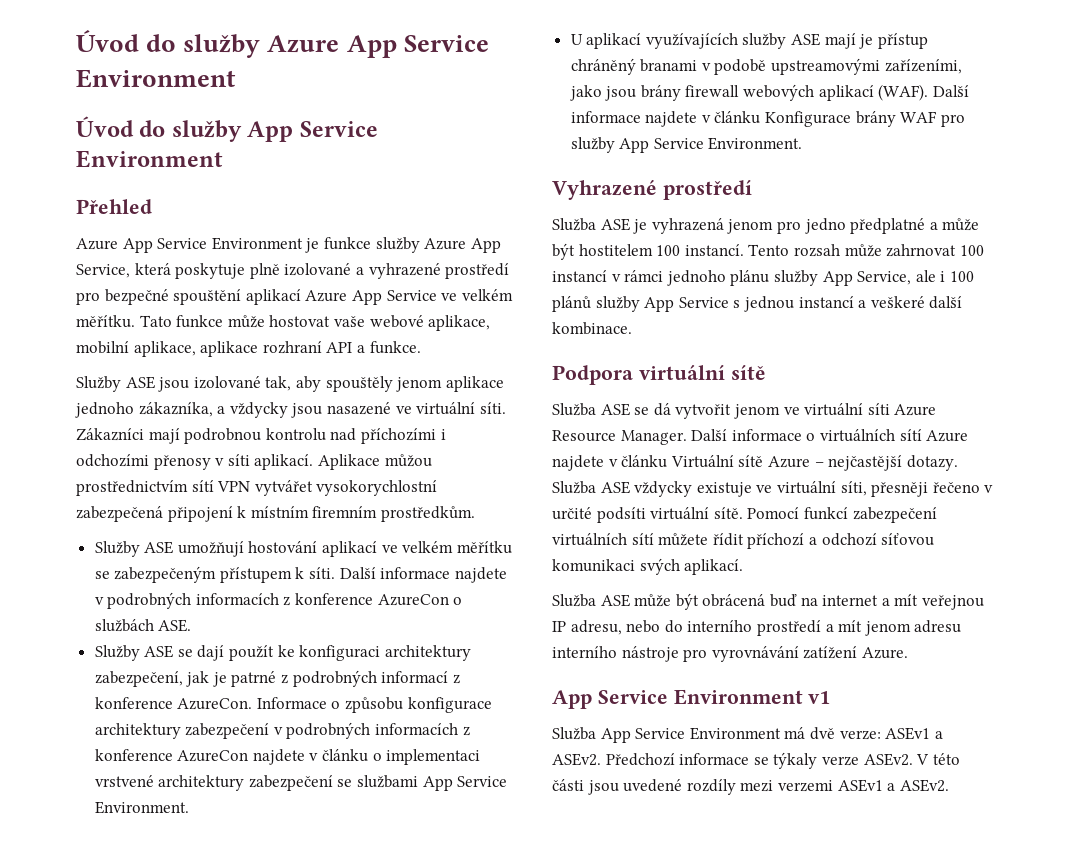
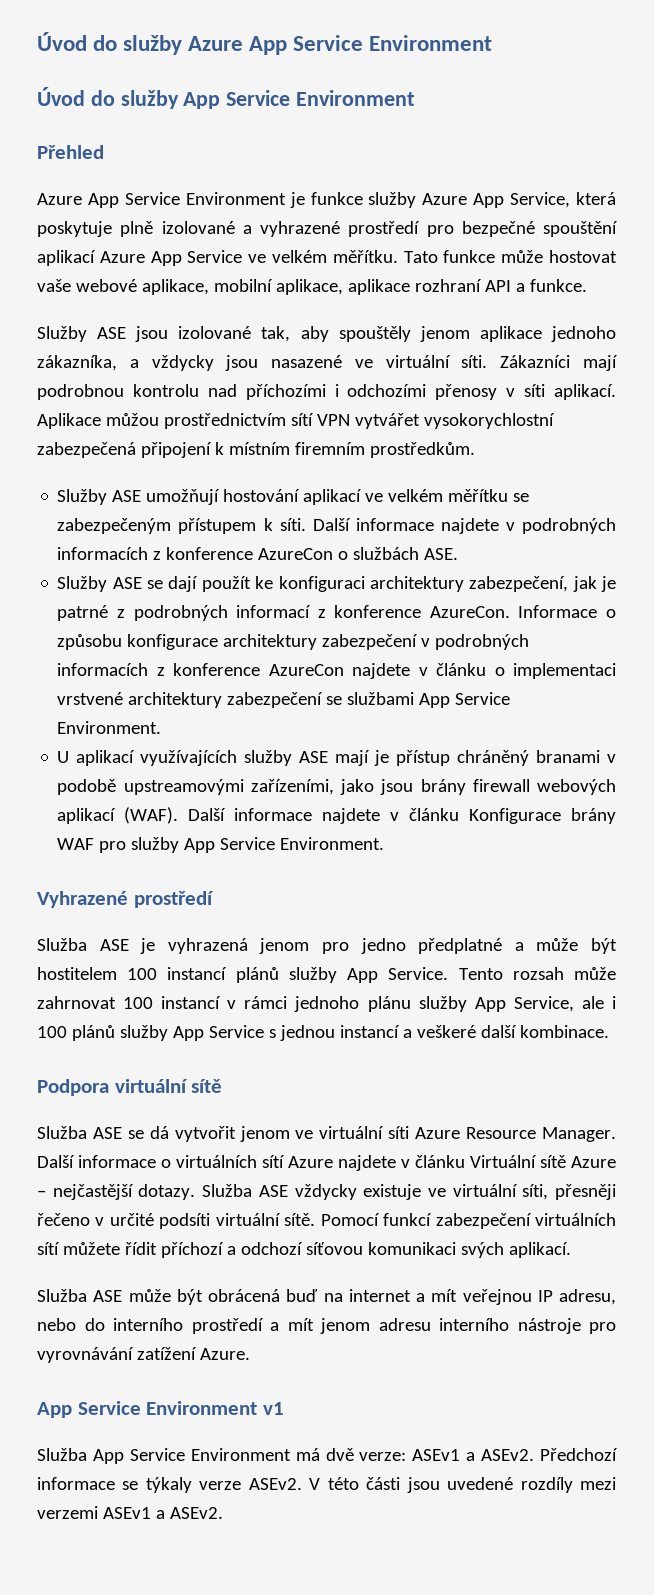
- Služba ASE je vyhrazená jenom pro jedno předplatné a může být hostitelem 100 instancí.
+ Služba ASE je vyhrazená jenom pro jedno předplatné a může být hostitelem 100 instancí plánů služby App Service.

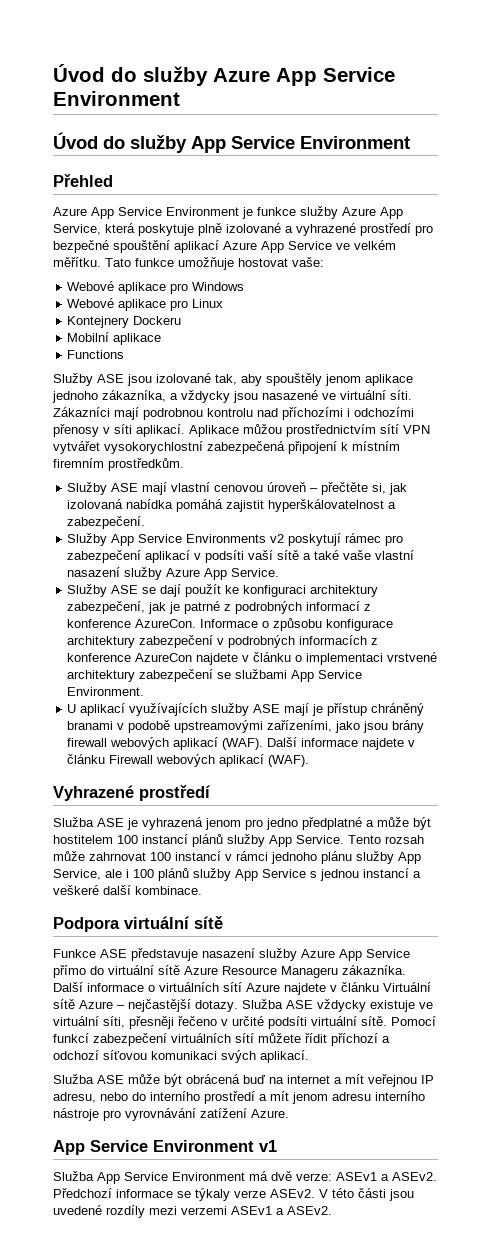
- Tato funkce může hostovat vaše webové aplikace, mobilní aplikace, aplikace rozhraní API a funkce.
+ Tato funkce umožňuje hostovat vaše:
+ Webové aplikace pro Windows
+ Webové aplikace pro Linux
+ Kontejnery Dockeru
+ Mobilní aplikace
+ Functions
- Služby ASE umožňují hostování aplikací ve velkém měřítku se zabezpečeným přístupem k síti. Další informace najdete v podrobných informacích z konference AzureCon o službách ASE.
+ Služby ASE mají vlastní cenovou úroveň – přečtěte si, jak izolovaná nabídka pomáhá zajistit hyperškálovatelnost a zabezpečení.
+ Služby App Service Environments v2 poskytují rámec pro zabezpečení aplikací v podsíti vaší sítě a také vaše vlastní nasazení služby Azure App Service.
- Další informace najdete v článku Konfigurace brány WAF pro služby App Service Environment.
+ Další informace najdete v článku Firewall webových aplikací (WAF).
- Služba ASE se dá vytvořit jenom ve virtuální síti Azure Resource Manager.
+ Funkce ASE představuje nasazení služby Azure App Service přímo do virtuální sítě Azure Resource Manageru zákazníka.

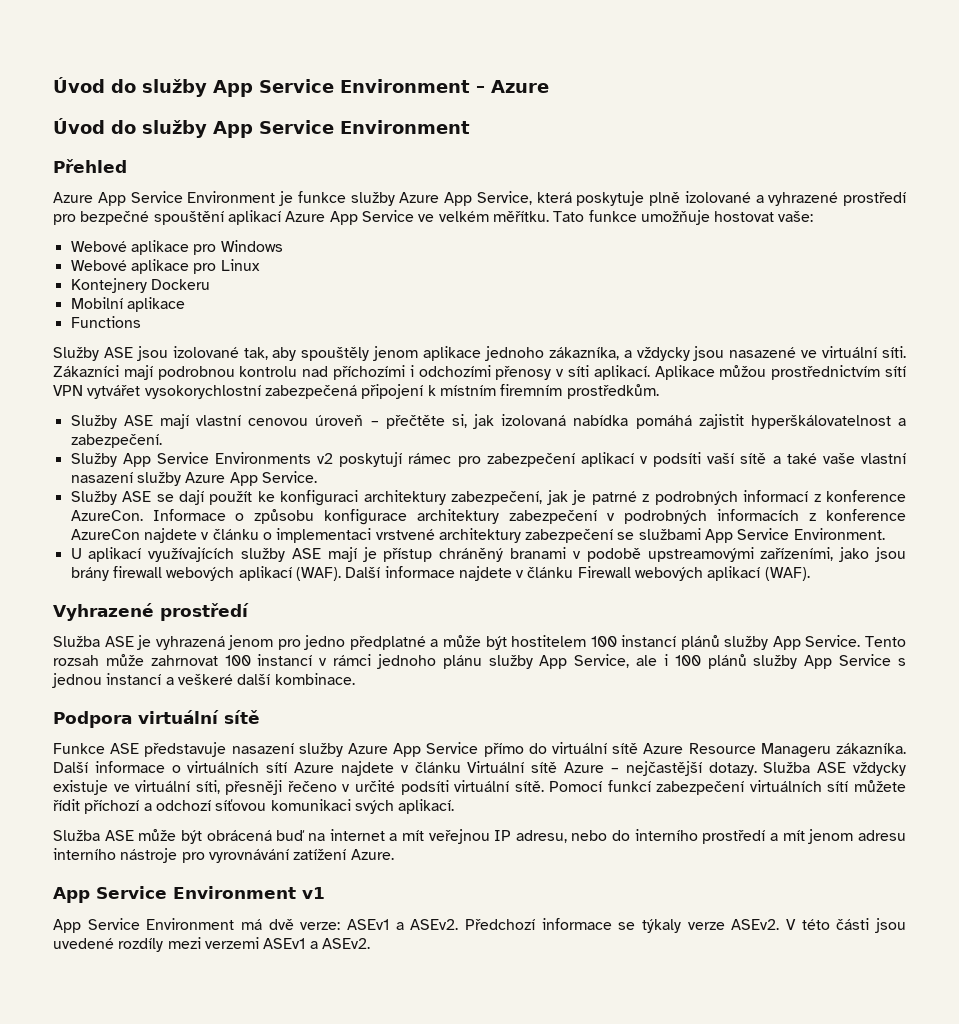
- Úvod do služby Azure App Service Environment
+ Úvod do služby App Service Environment – Azure
- Služba App Service Environment má dvě verze: ASEv1 a ASEv2.
+ App Service Environment má dvě verze: ASEv1 a ASEv2.

